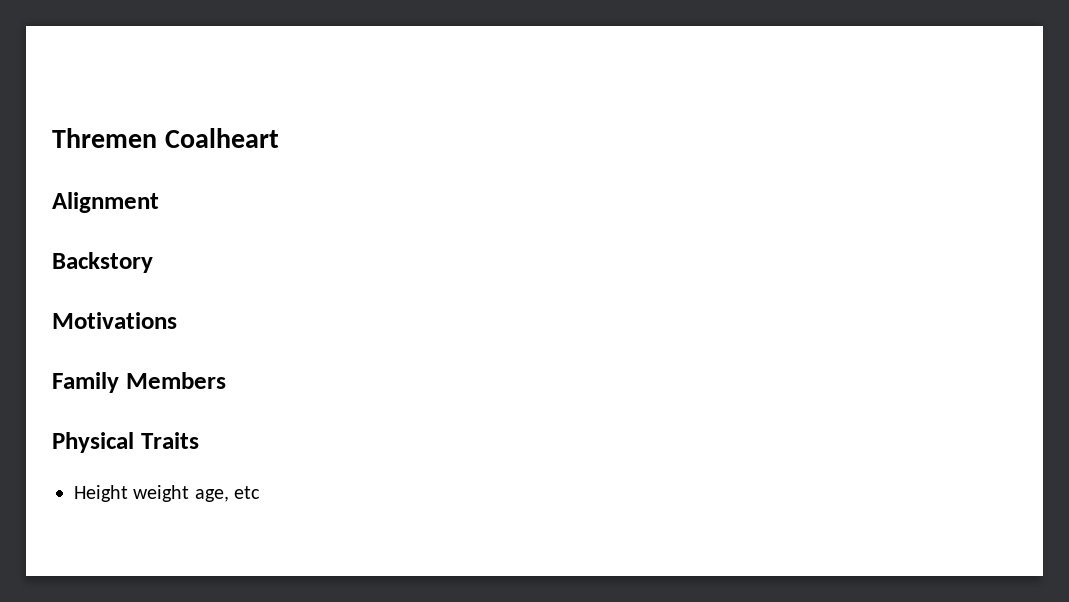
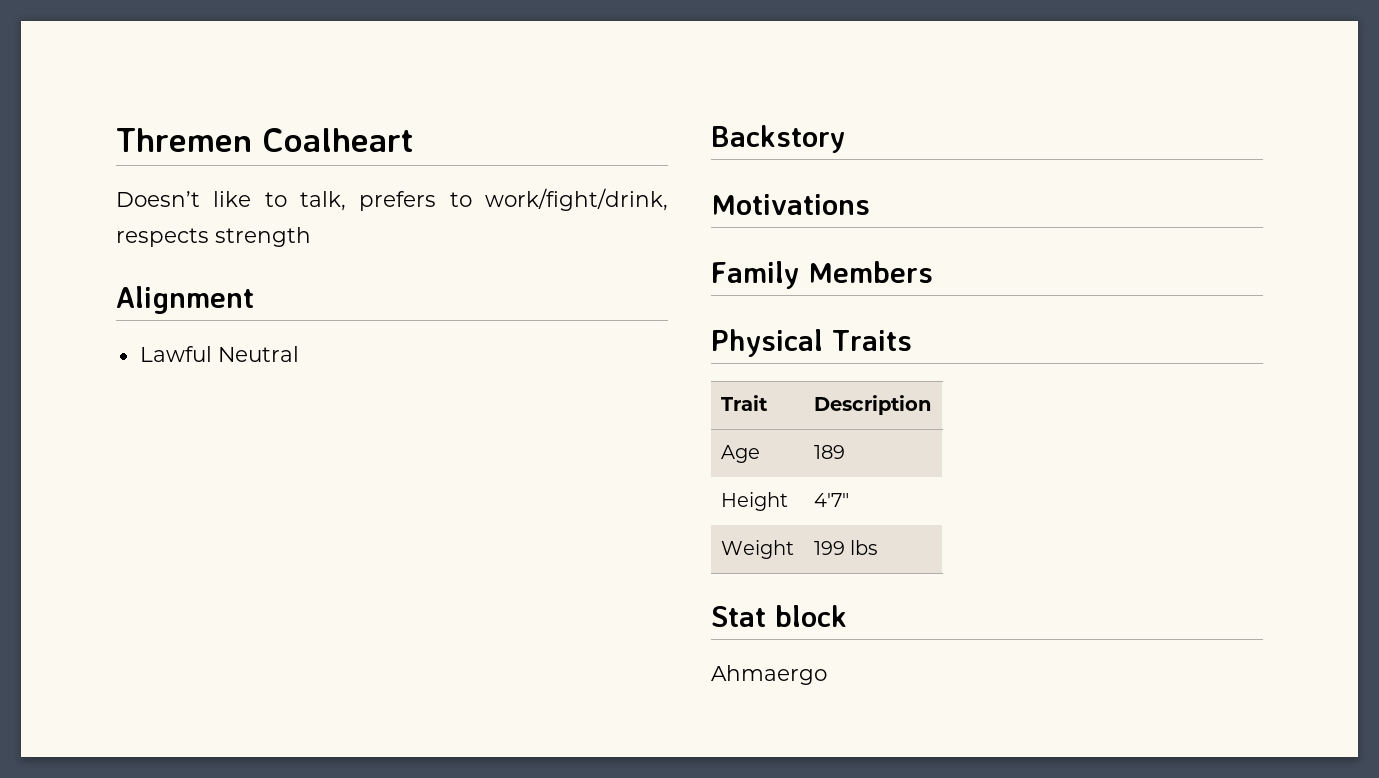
+ Doesn’t like to talk, prefers to work/fight/drink, respects strength
+ Lawful Neutral
- Height weight age, etc
+ Trait | Description
+ Age | 189
+ Height | 4'7"
+ Weight | 199 lbs
+ Stat block
+ Ahmaergo

